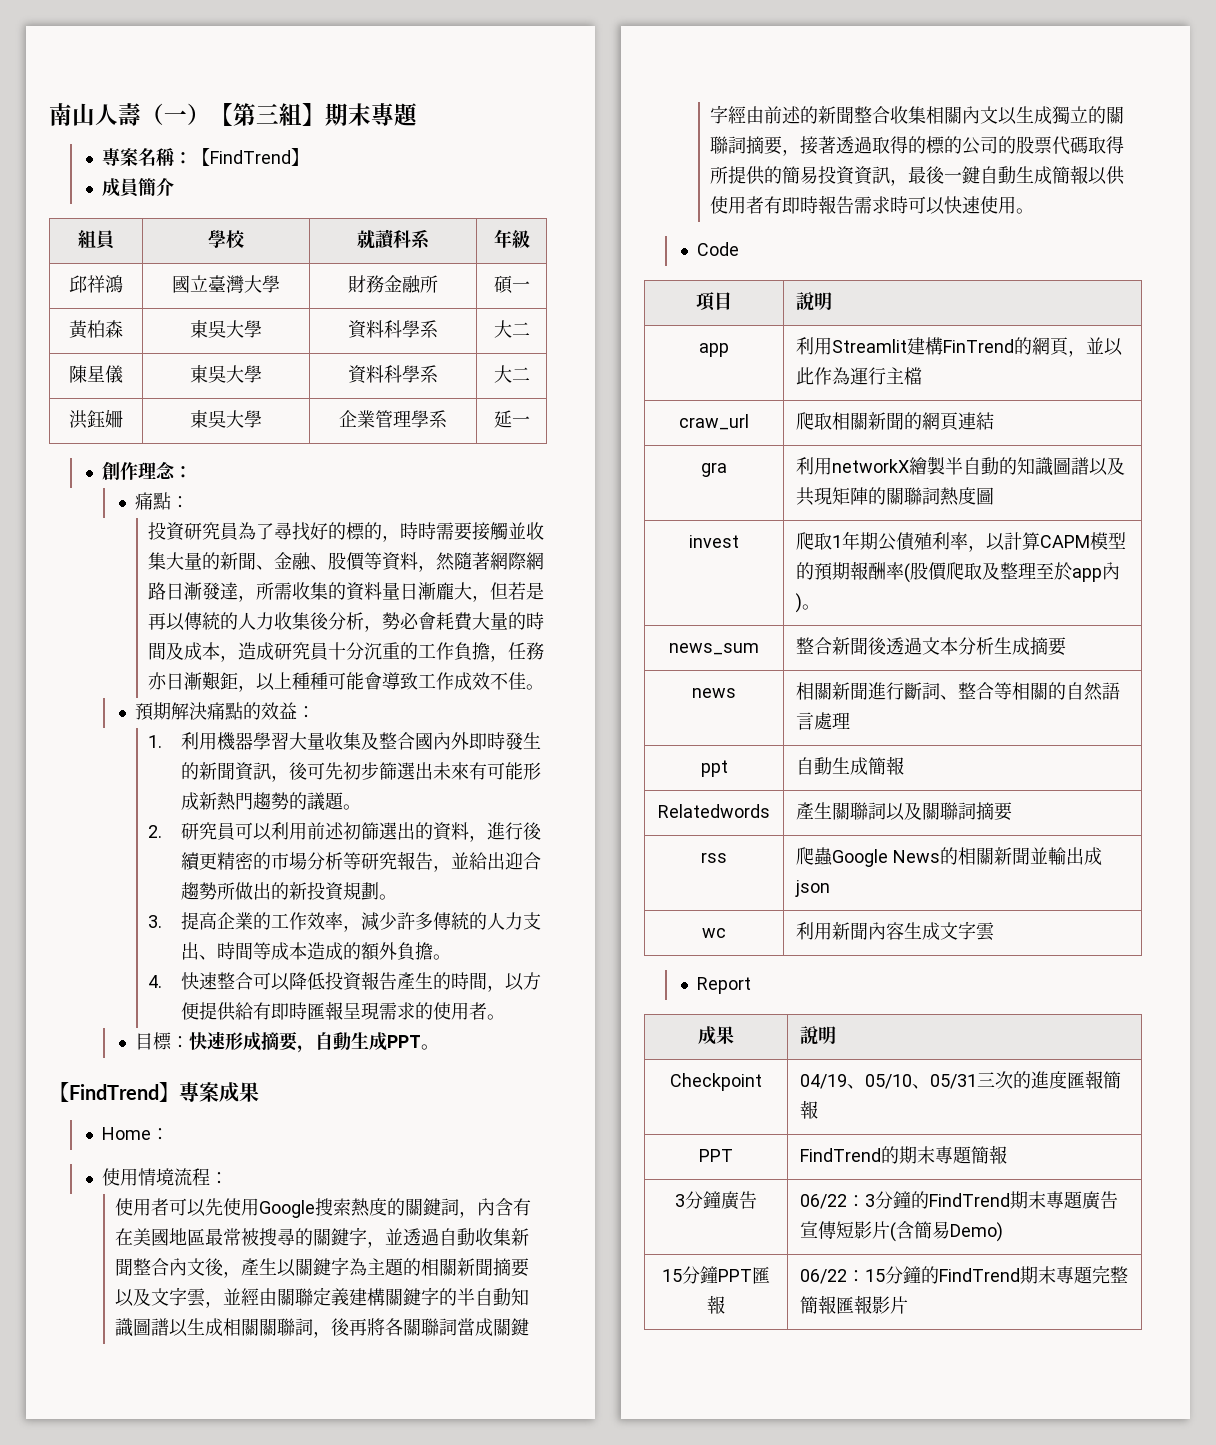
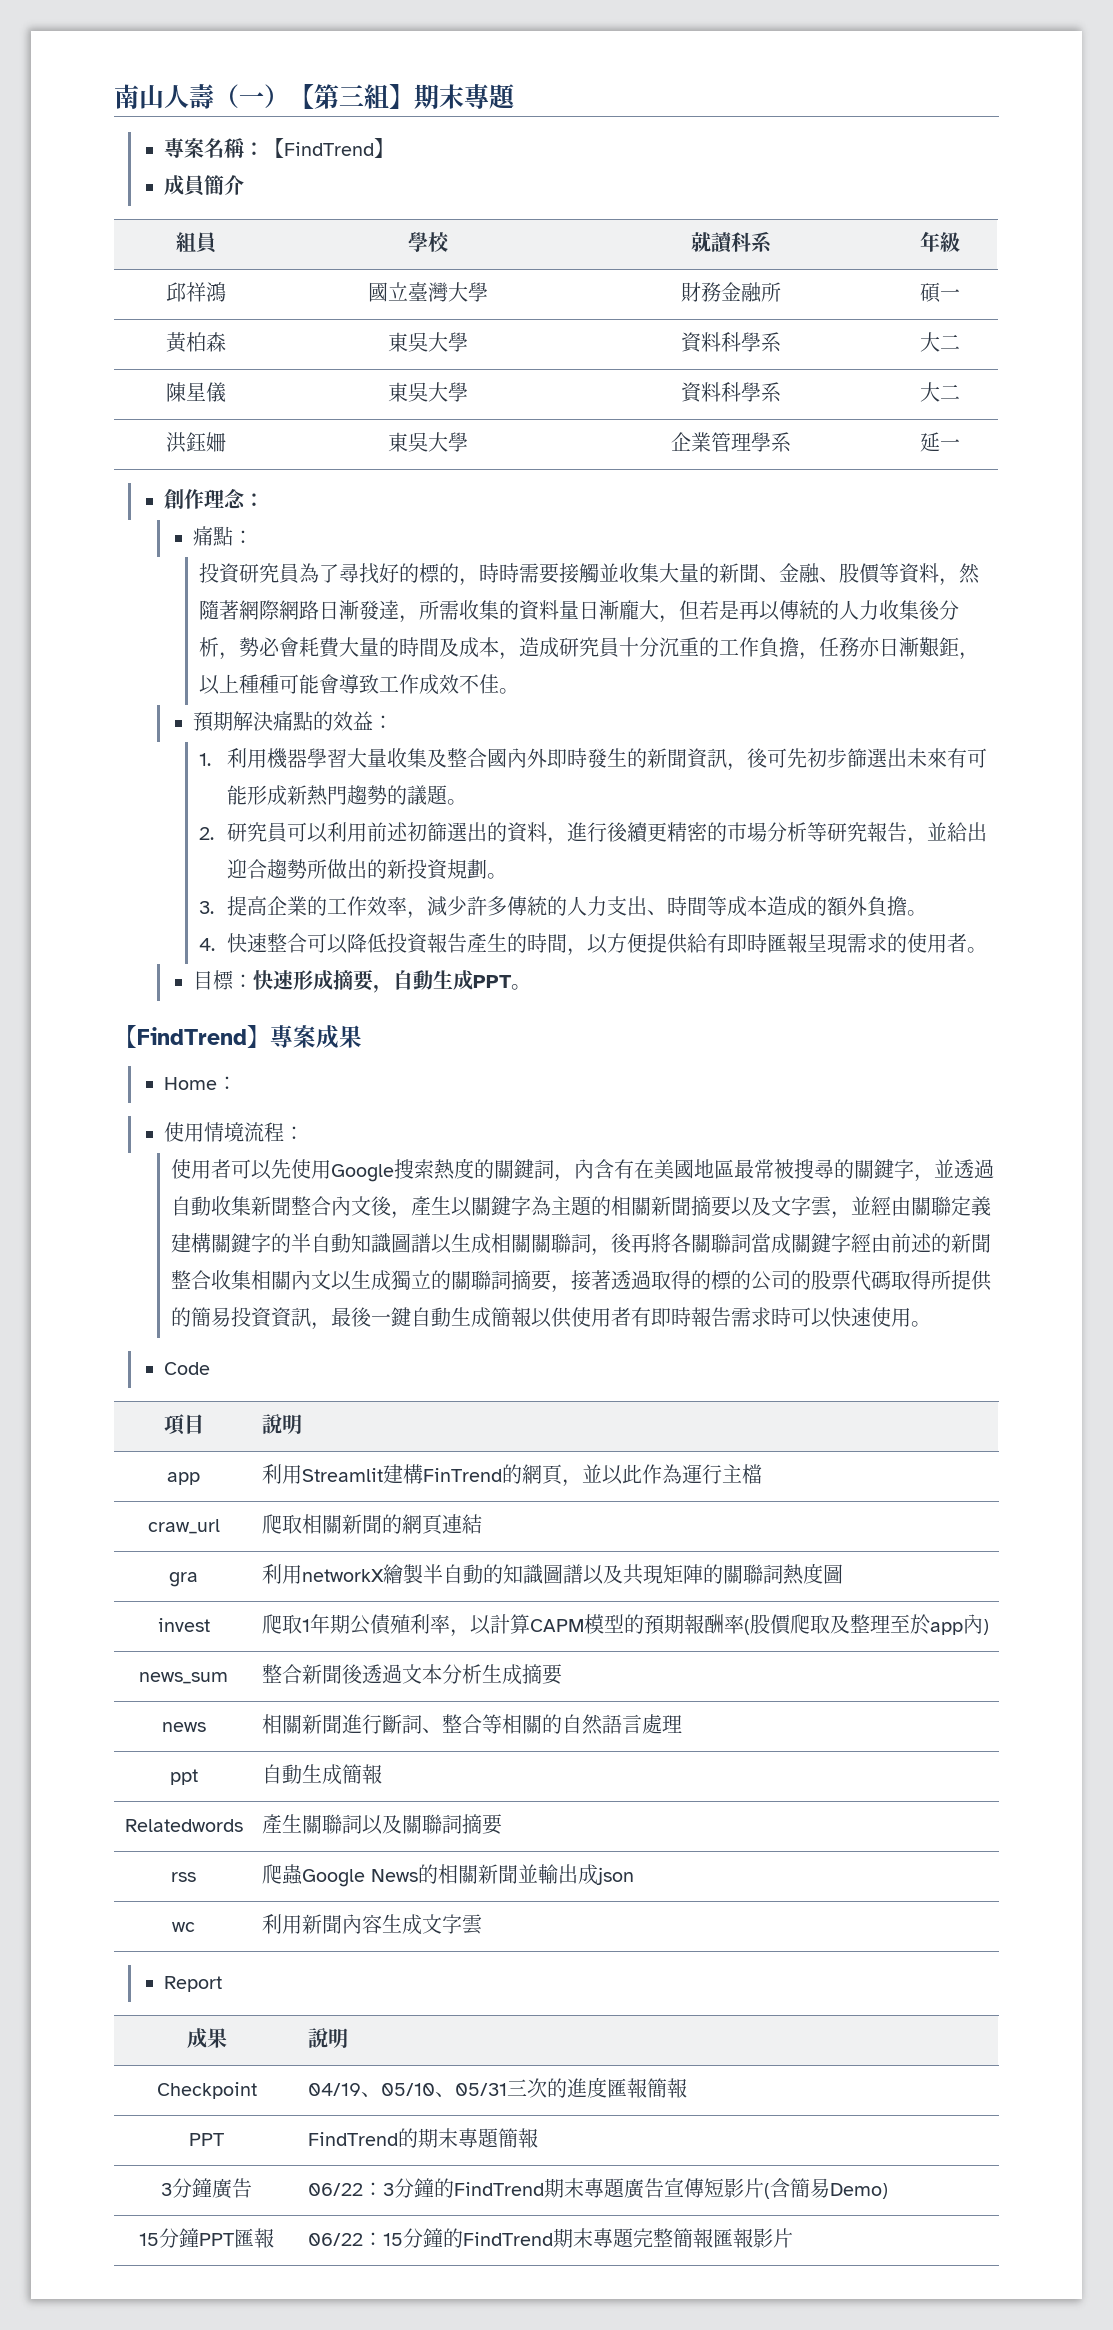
- invest | 爬取1年期公債殖利率，以計算CAPM模型的預期報酬率(股價爬取及整理至於app內)。
+ invest | 爬取1年期公債殖利率，以計算CAPM模型的預期報酬率(股價爬取及整理至於app內)

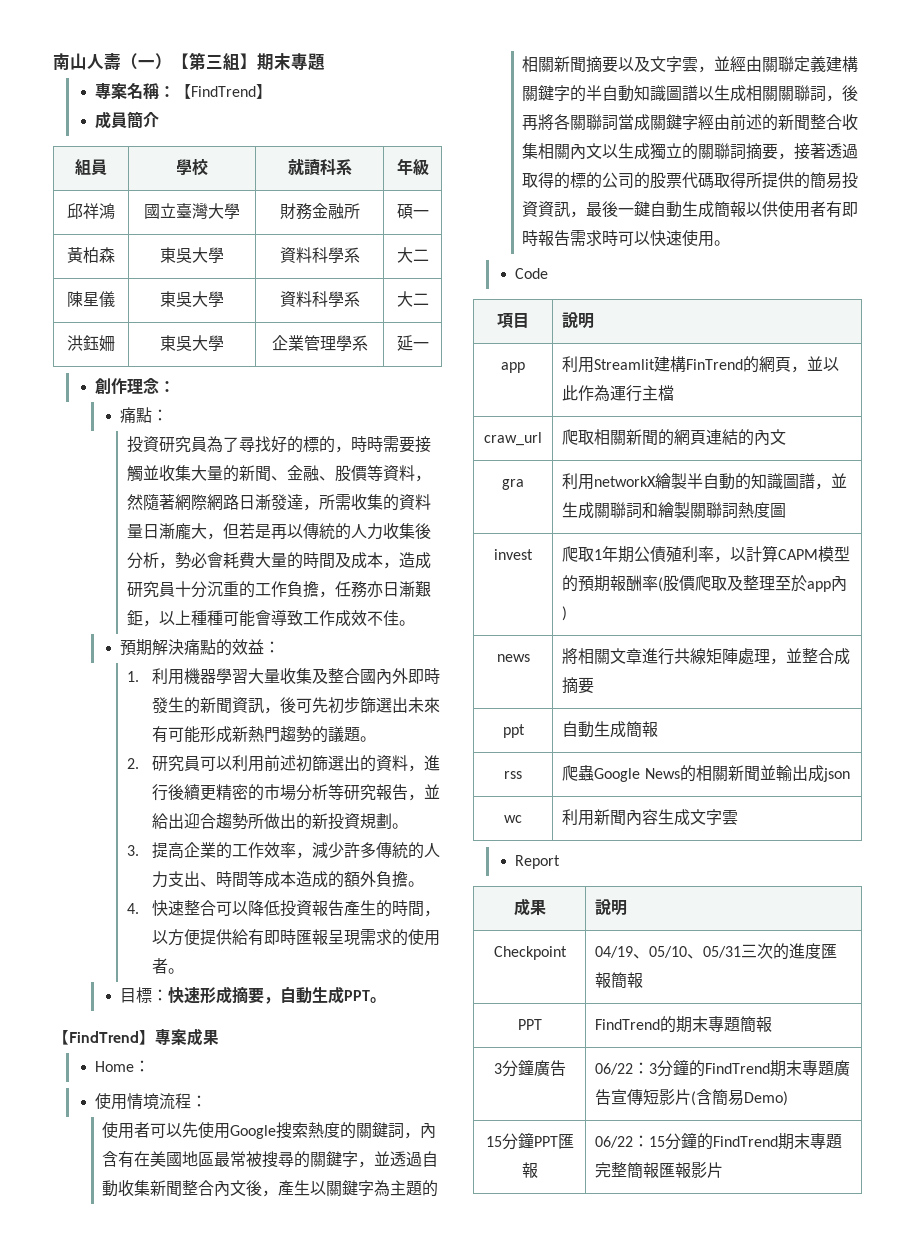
- craw_url | 爬取相關新聞的網頁連結
+ craw_url | 爬取相關新聞的網頁連結的內文
- gra | 利用networkX繪製半自動的知識圖譜以及共現矩陣的關聯詞熱度圖
+ gra | 利用networkX繪製半自動的知識圖譜，並生成關聯詞和繪製關聯詞熱度圖
- news_sum | 整合新聞後透過文本分析生成摘要
- news | 相關新聞進行斷詞、整合等相關的自然語言處理
+ news | 將相關文章進行共線矩陣處理，並整合成摘要
  ppt | 自動生成簡報
- Relatedwords | 產生關聯詞以及關聯詞摘要

